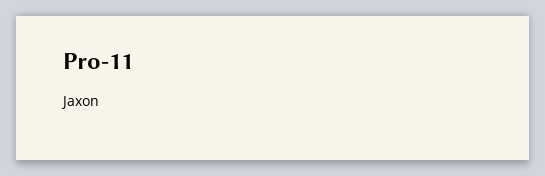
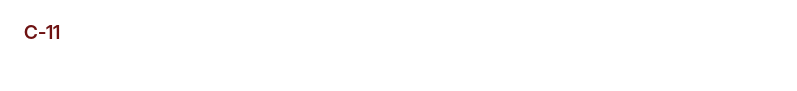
- Pro-11
- Jaxon
+ C-11

